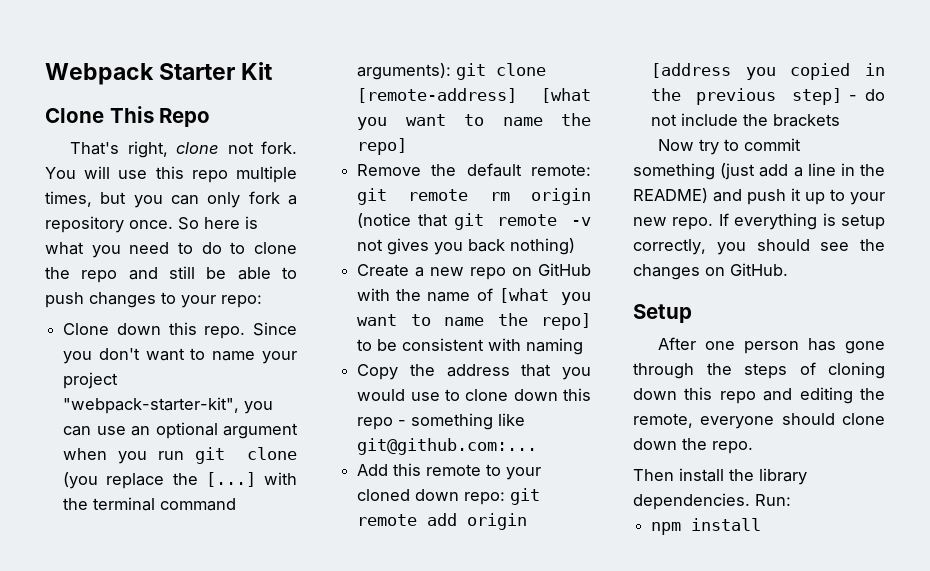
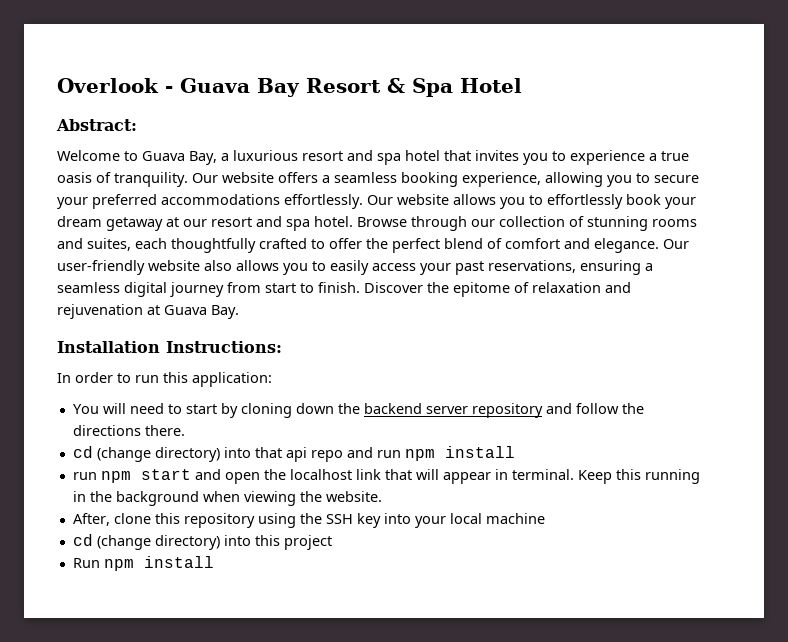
- Webpack Starter Kit
- Clone This Repo
- That's right, clone not fork. You will use this repo multiple times, but you can only fork a repository once. So here is what you need to do to clone the repo and still be able to push changes to your repo:
- Clone down this repo. Since you don't want to name your project "webpack-starter-kit", you can use an optional argument when you run git clone (you replace the [...] with the terminal command arguments): git clone [remote-address] [what you want to name the repo]
- Remove the default remote: git remote rm origin (notice that git remote -v not gives you back nothing)
- Create a new repo on GitHub with the name of [what you want to name the repo] to be consistent with naming
- Copy the address that you would use to clone down this repo - something like git@github.com:...
- Add this remote to your cloned down repo: git remote add origin [address you copied in the previous step] - do not include the brackets
- Now try to commit something (just add a line in the README) and push it up to your new repo. If everything is setup correctly, you should see the changes on GitHub.
- Setup
- After one person has gone through the steps of cloning down this repo and editing the remote, everyone should clone down the repo.
- Then install the library dependencies. Run:
- npm install
+ Overlook - Guava Bay Resort & Spa Hotel
+ Abstract:
+ Welcome to Guava Bay, a luxurious resort and spa hotel that invites you to experience a true oasis of tranquility. Our website offers a seamless booking experience, allowing you to secure your preferred accommodations effortlessly. Our website allows you to effortlessly book your dream getaway at our resort and spa hotel. Browse through our collection of stunning rooms and suites, each thoughtfully crafted to offer the perfect blend of comfort and elegance. Our user-friendly website also allows you to easily access your past reservations, ensuring a seamless digital journey from start to finish. Discover the epitome of relaxation and rejuvenation at Guava Bay.
+ Installation Instructions:
+ In order to run this application:
+ You will need to start by cloning down the backend server repository and follow the directions there.
+ cd (change directory) into that api repo and run npm install
+ run npm start and open the localhost link that will appear in terminal. Keep this running in the background when viewing the website.
+ After, clone this repository using the SSH key into your local machine
+ cd (change directory) into this project
+ Run npm install

